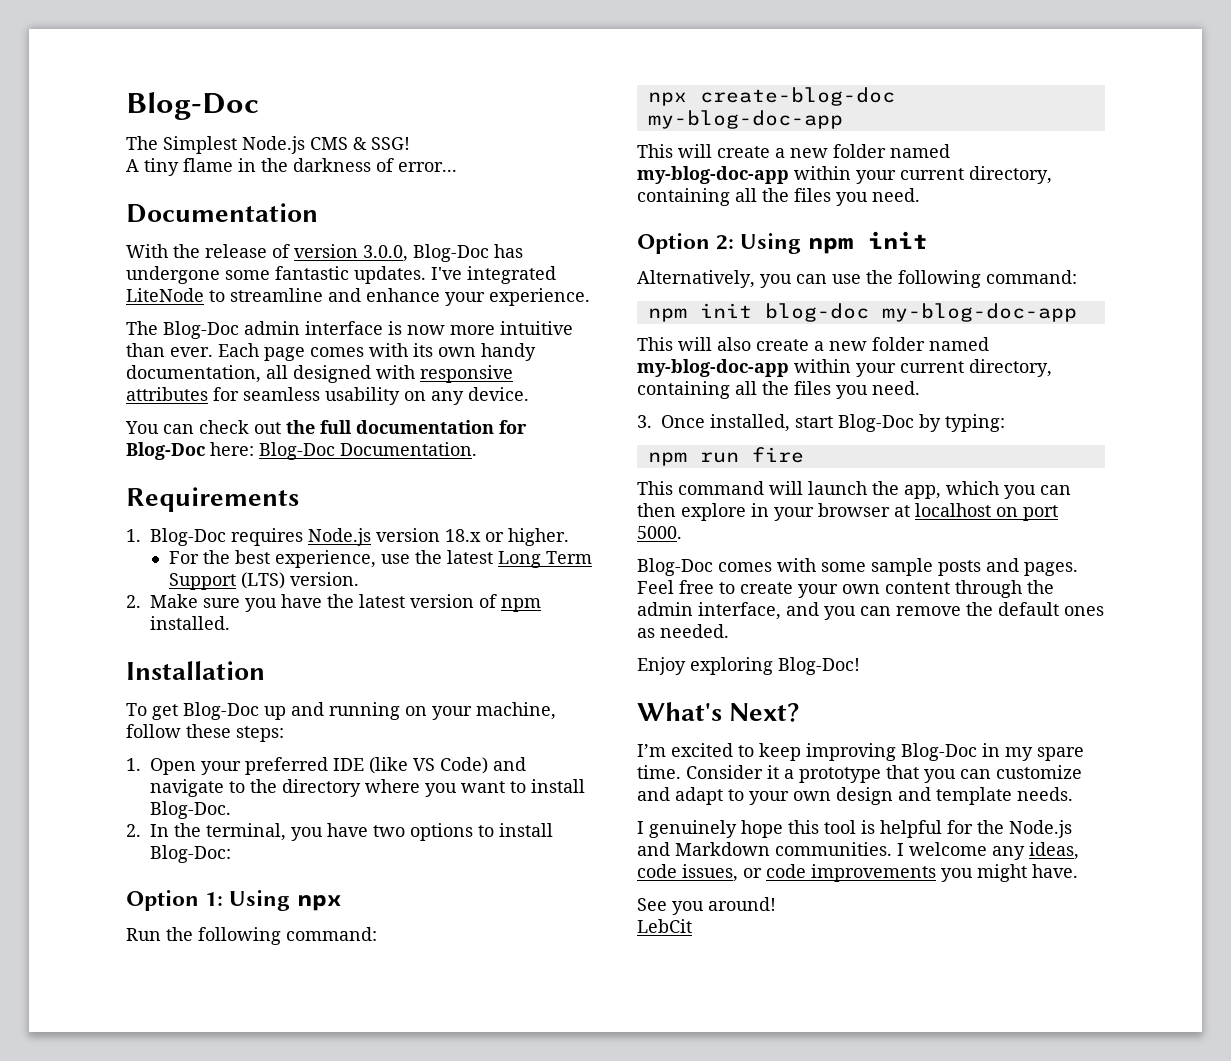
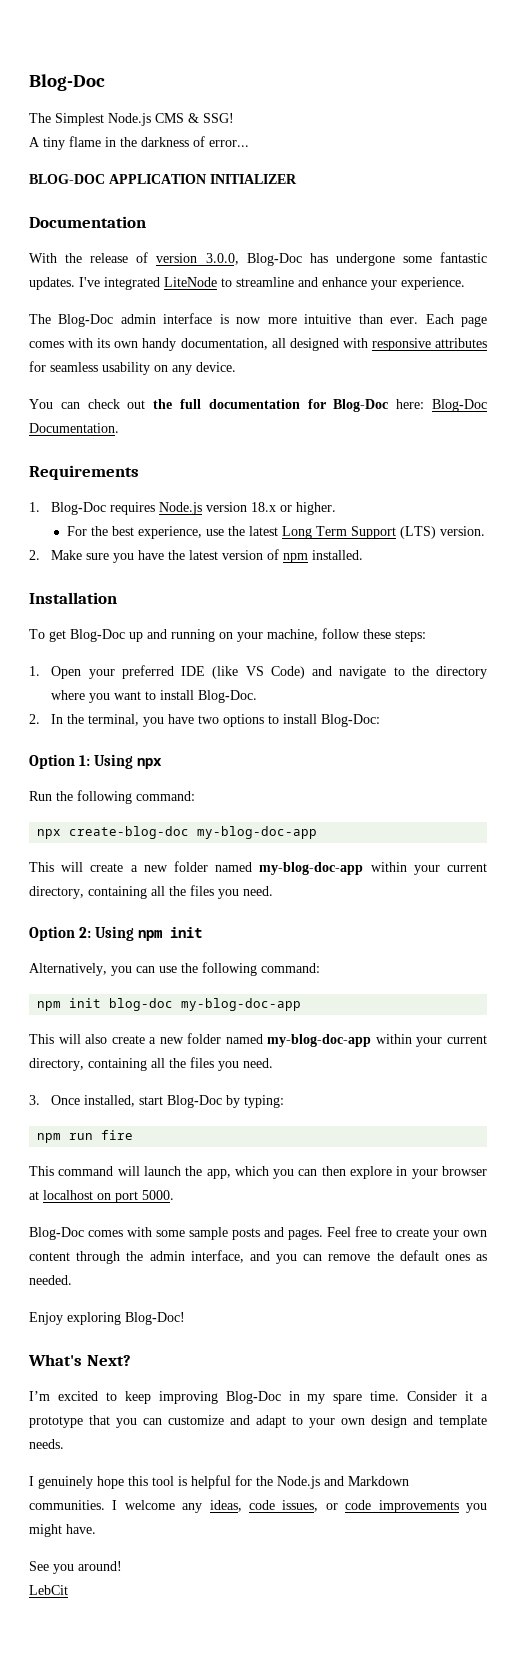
+ BLOG-DOC APPLICATION INITIALIZER

